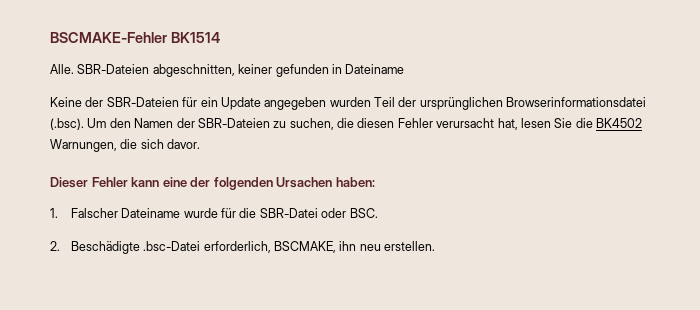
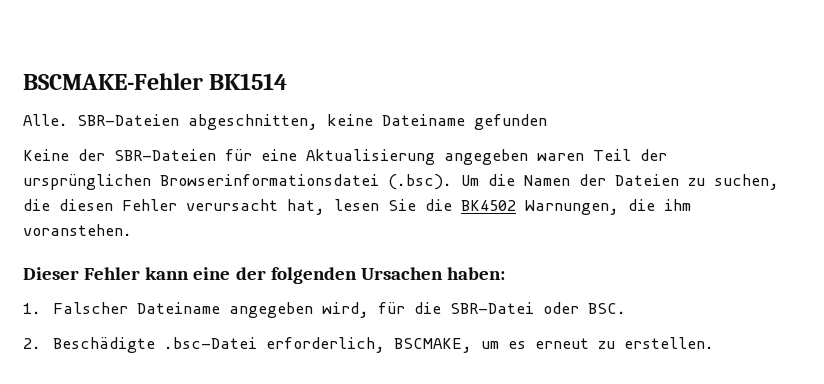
- SBR-Dateien abgeschnitten, keiner gefunden in Dateiname
+ SBR-Dateien abgeschnitten, keine Dateiname gefunden
- Keine der SBR-Dateien für ein Update angegeben wurden Teil der ursprünglichen Browserinformationsdatei (.bsc). Um den Namen der SBR-Dateien zu suchen, die diesen Fehler verursacht hat, lesen Sie die BK4502 Warnungen, die sich davor.
+ Keine der SBR-Dateien für eine Aktualisierung angegeben waren Teil der ursprünglichen Browserinformationsdatei (.bsc). Um die Namen der Dateien zu suchen, die diesen Fehler verursacht hat, lesen Sie die BK4502 Warnungen, die ihm voranstehen.
- 1. Falscher Dateiname wurde für die SBR-Datei oder BSC.
+ 1. Falscher Dateiname angegeben wird, für die SBR-Datei oder BSC.
- 2. Beschädigte .bsc-Datei erforderlich, BSCMAKE, ihn neu erstellen.
+ 2. Beschädigte .bsc-Datei erforderlich, BSCMAKE, um es erneut zu erstellen.

